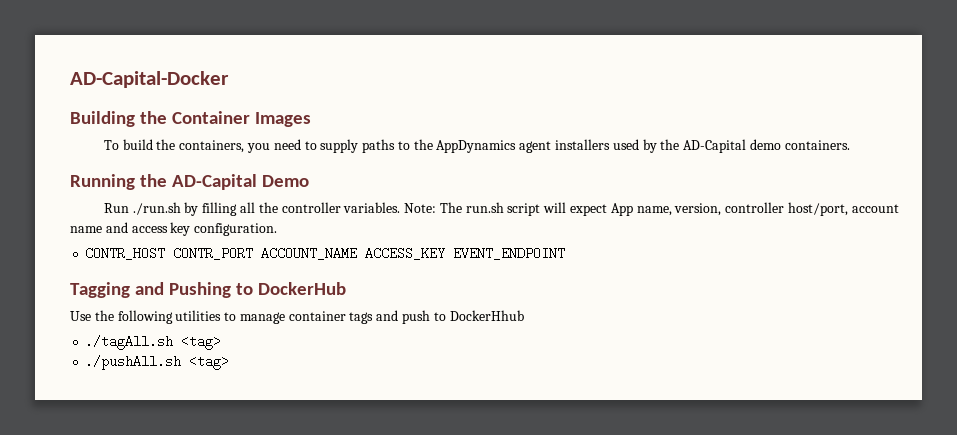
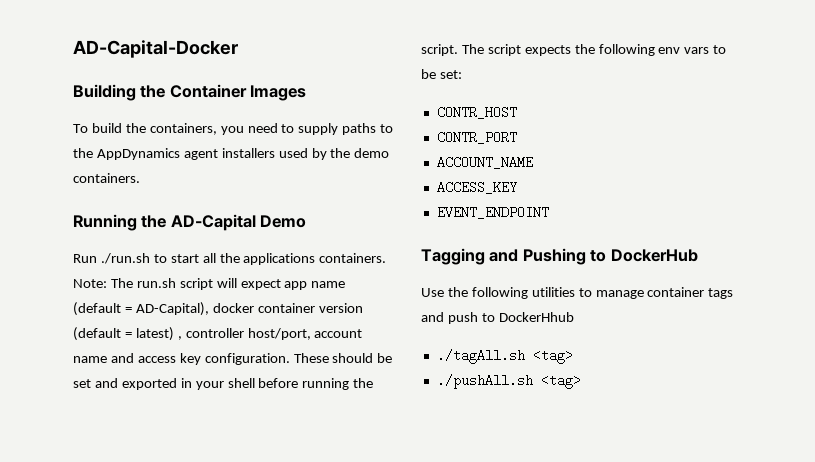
- To build the containers, you need to supply paths to the AppDynamics agent installers used by the AD-Capital demo containers.
+ To build the containers, you need to supply paths to the AppDynamics agent installers used by the demo containers.
- Run ./run.sh by filling all the controller variables.
+ Run ./run.sh to start all the applications containers.
- Note: The run.sh script will expect App name, version, controller host/port, account name and access key configuration.
+ Note: The run.sh script will expect app name (default = AD-Capital), docker container version (default = latest) , controller host/port, account name and access key configuration. These should be set and exported in your shell before running the script. The script expects the following env vars to be set:
- CONTR_HOST CONTR_PORT ACCOUNT_NAME ACCESS_KEY EVENT_ENDPOINT
+ CONTR_HOST
+ CONTR_PORT
+ ACCOUNT_NAME
+ ACCESS_KEY
+ EVENT_ENDPOINT

